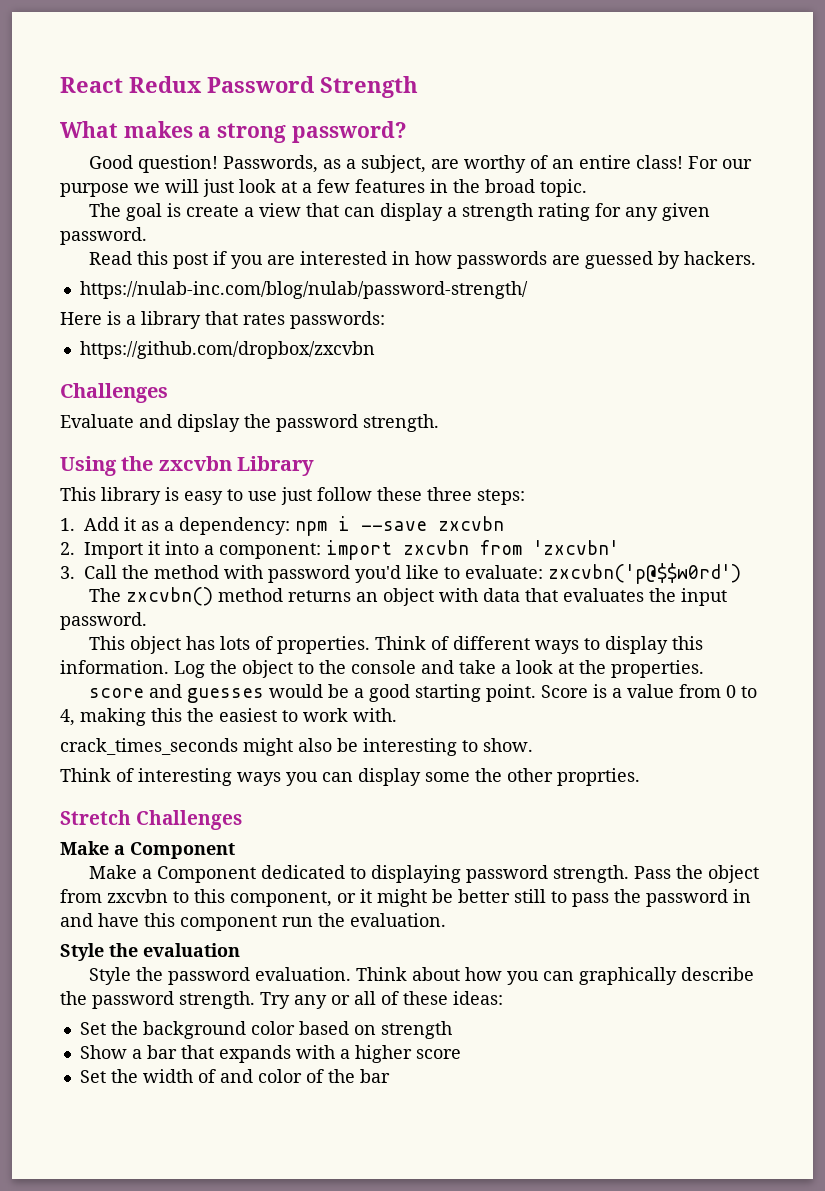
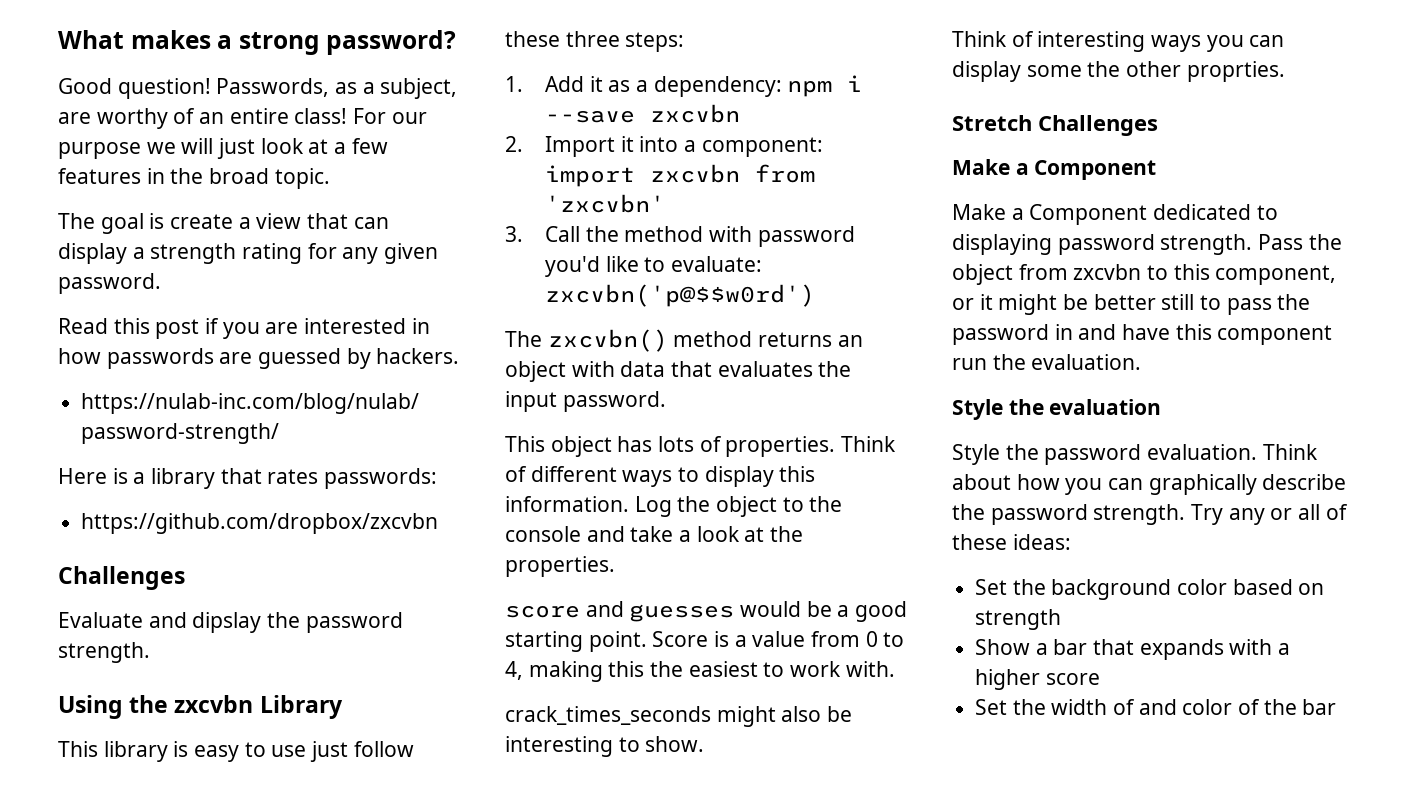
- React Redux Password Strength

